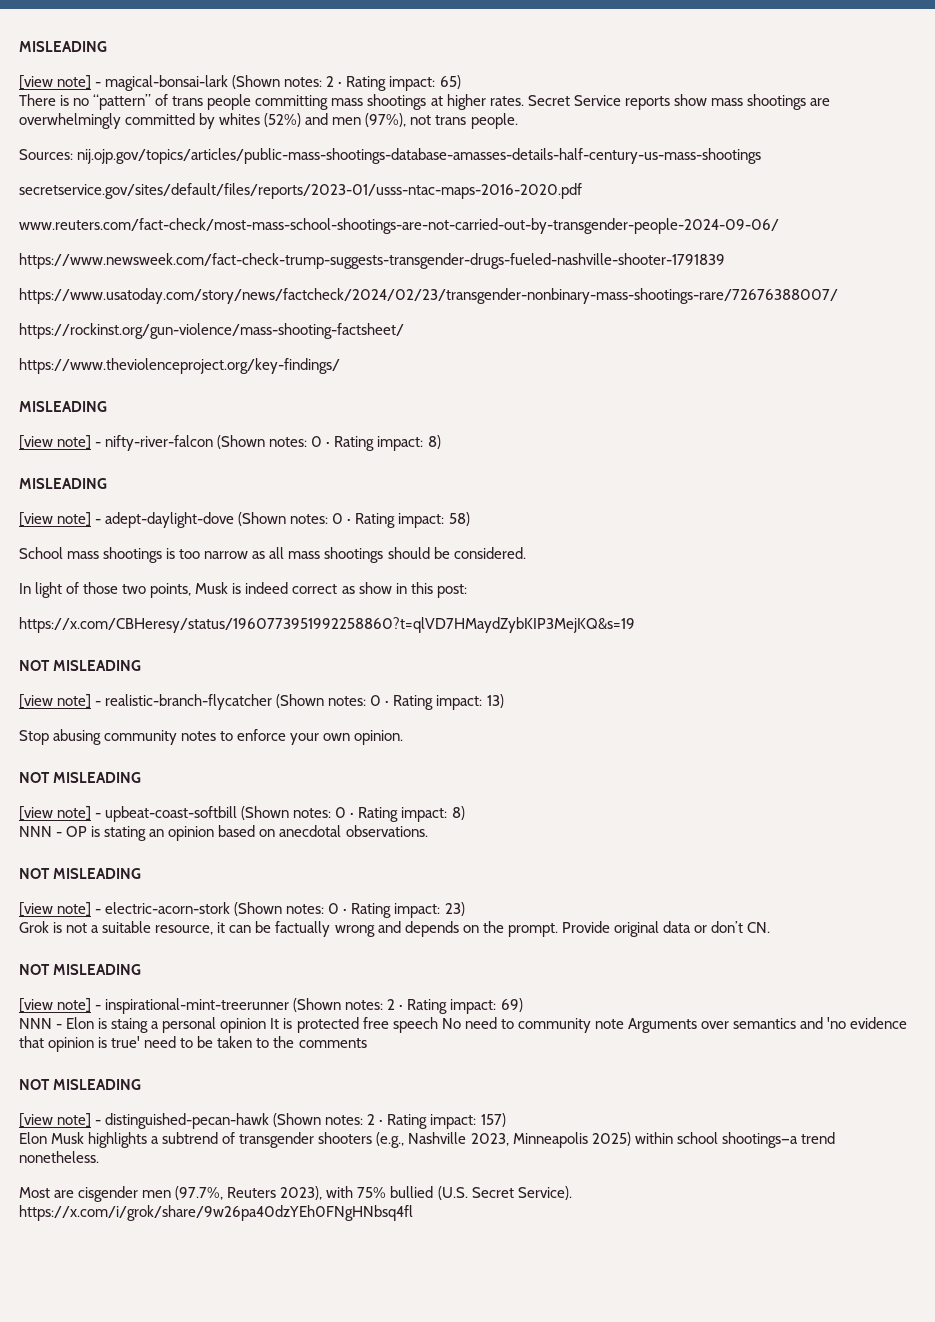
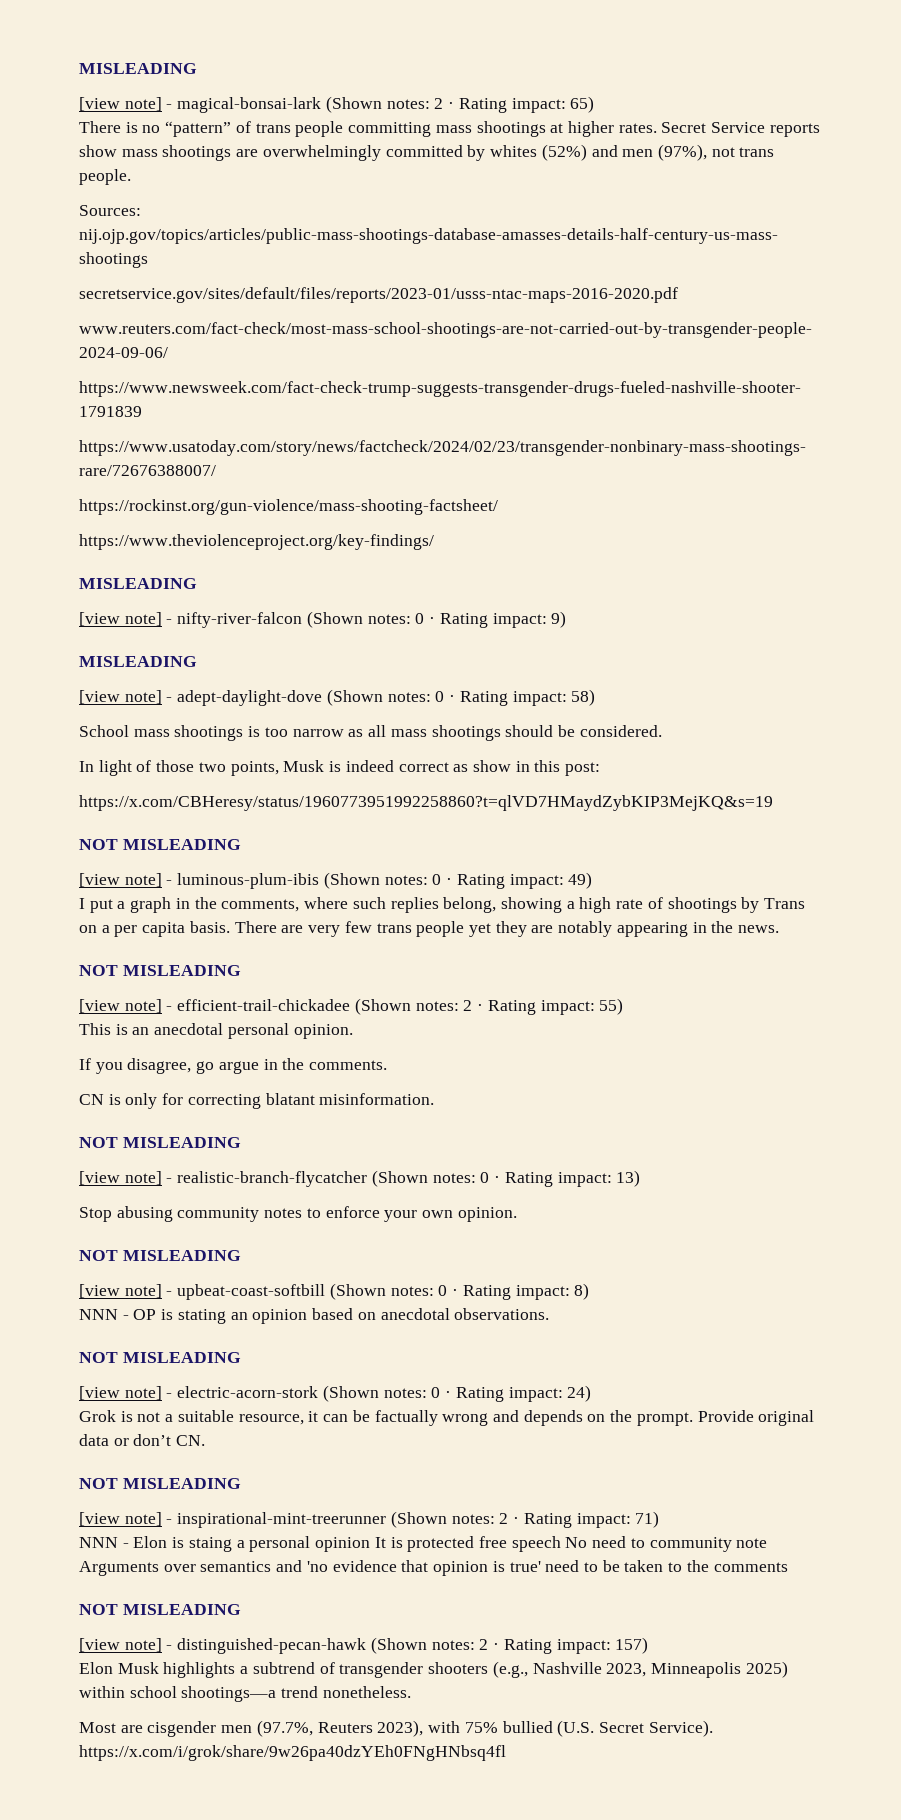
- [view note] - nifty-river-falcon (Shown notes: 0 · Rating impact: 8)
+ [view note] - nifty-river-falcon (Shown notes: 0 · Rating impact: 9)
+ [view note] - luminous-plum-ibis (Shown notes: 0 · Rating impact: 49)
+ I put a graph in the comments, where such replies belong, showing a high rate of shootings by Trans on a per capita basis. There are very few trans people yet they are notably appearing in the news.
+ NOT MISLEADING
+ [view note] - efficient-trail-chickadee (Shown notes: 2 · Rating impact: 55)
+ This is an anecdotal personal opinion.
+ If you disagree, go argue in the comments.
+ CN is only for correcting blatant misinformation.
+ NOT MISLEADING
- [view note] - electric-acorn-stork (Shown notes: 0 · Rating impact: 23)
+ [view note] - electric-acorn-stork (Shown notes: 0 · Rating impact: 24)
- [view note] - inspirational-mint-treerunner (Shown notes: 2 · Rating impact: 69)
+ [view note] - inspirational-mint-treerunner (Shown notes: 2 · Rating impact: 71)

